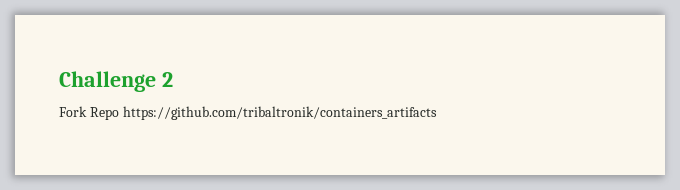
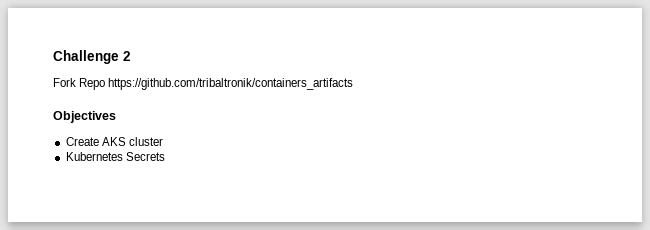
+ Objectives
+ Create AKS cluster
+ Kubernetes Secrets

